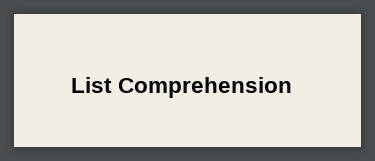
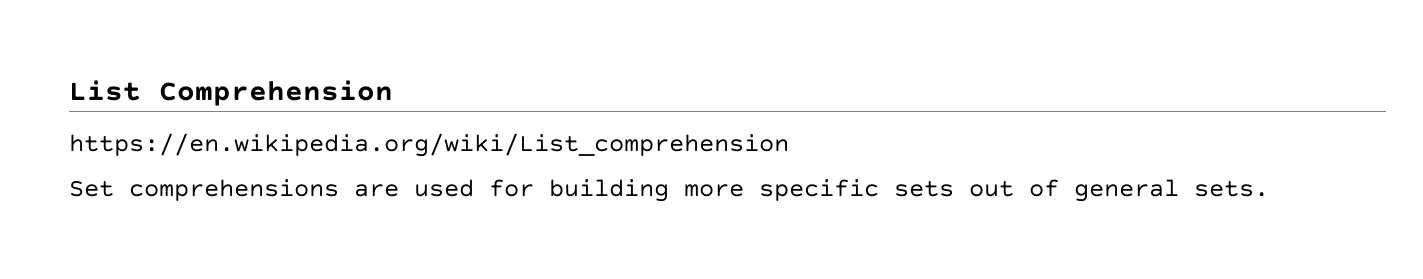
+ https://en.wikipedia.org/wiki/List_comprehension
+ Set comprehensions are used for building more specific sets out of general sets.

